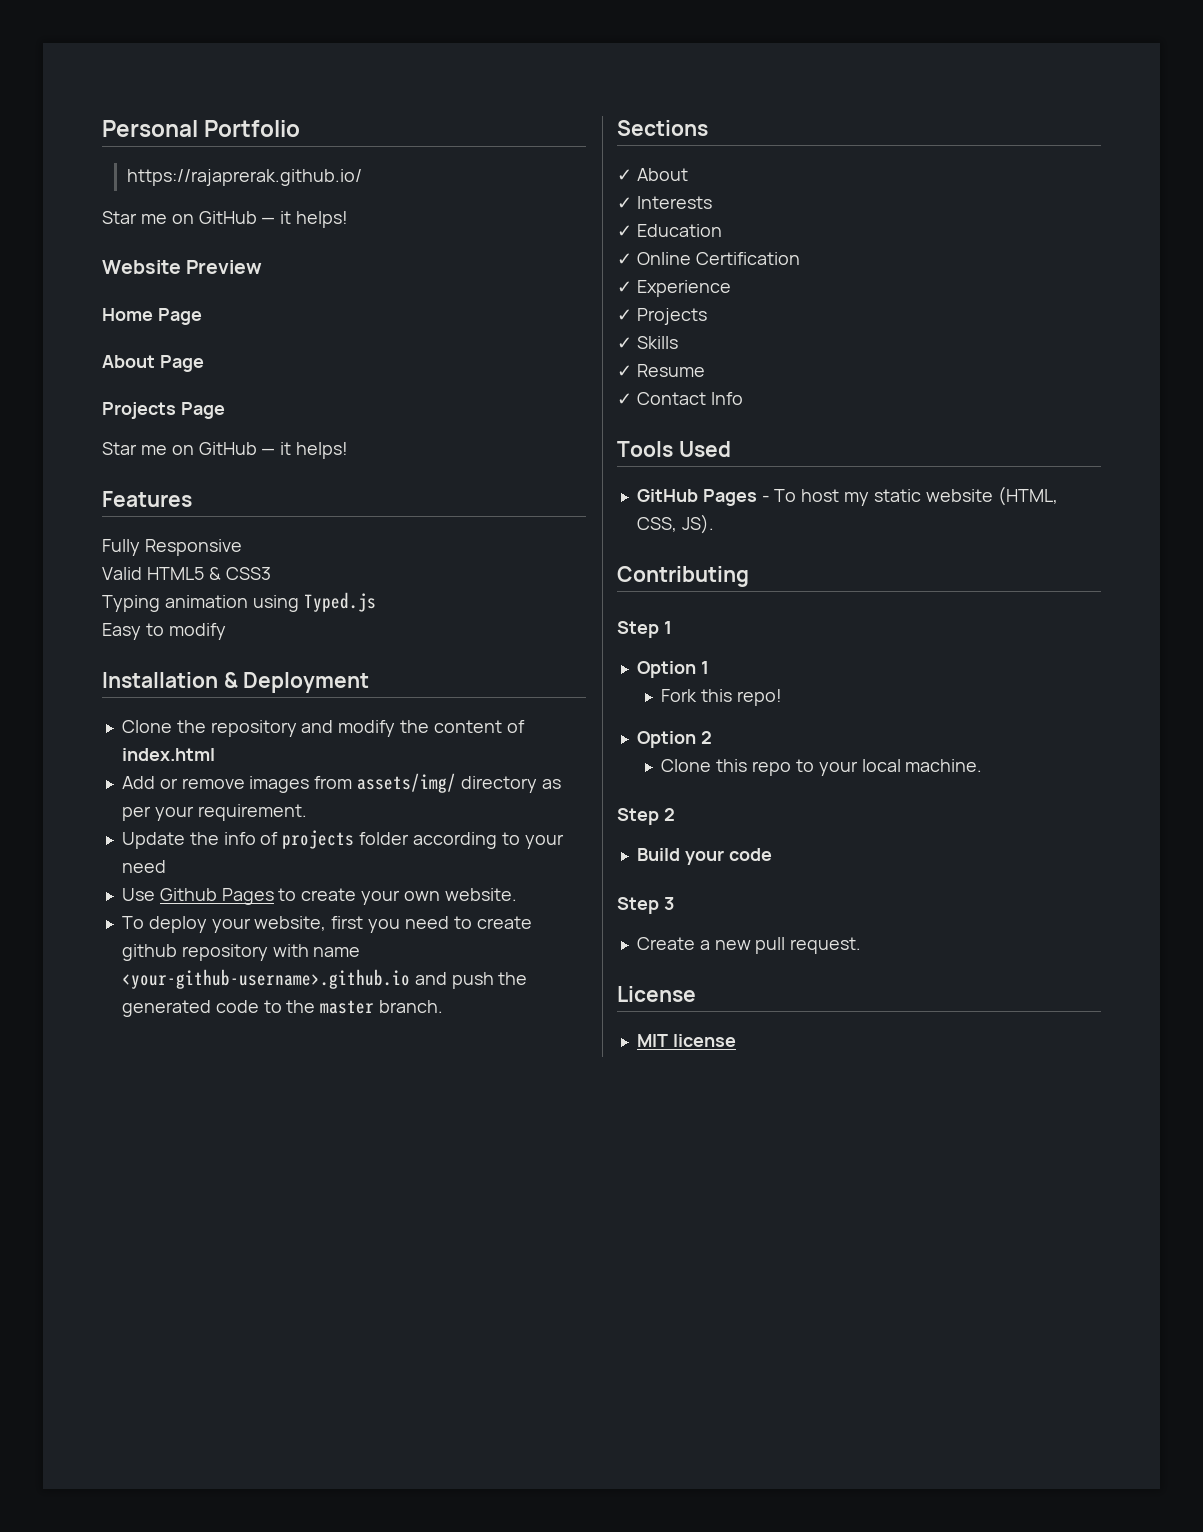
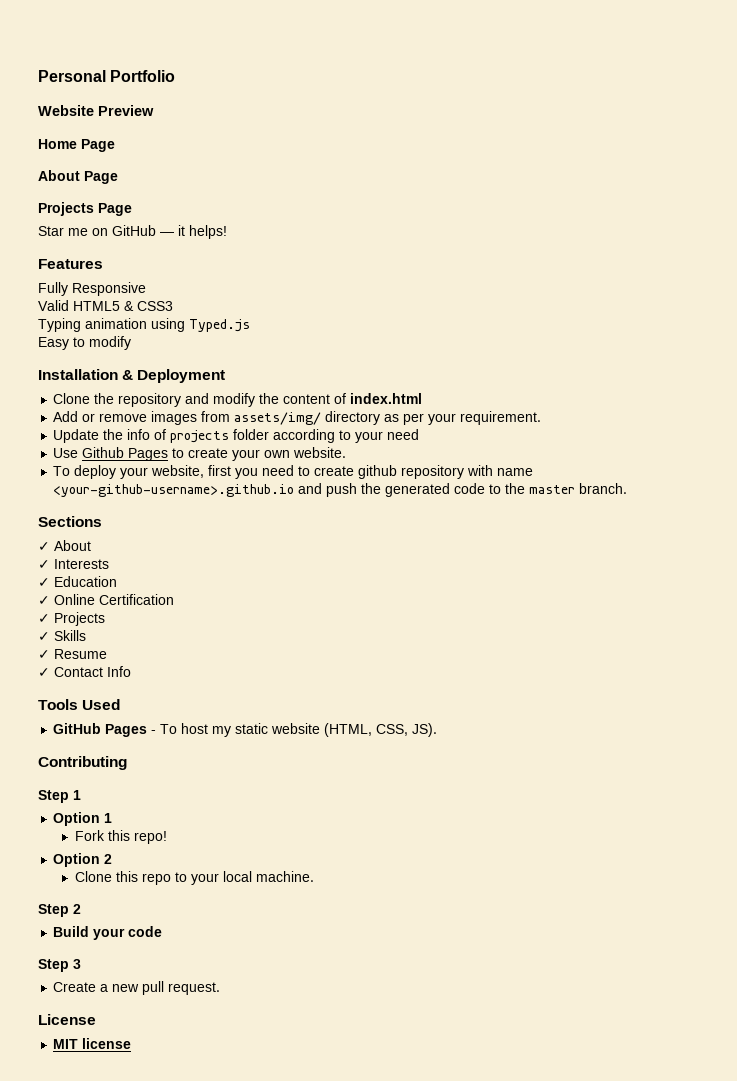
- https://rajaprerak.github.io/
- Star me on GitHub — it helps!
- ✓ Experience

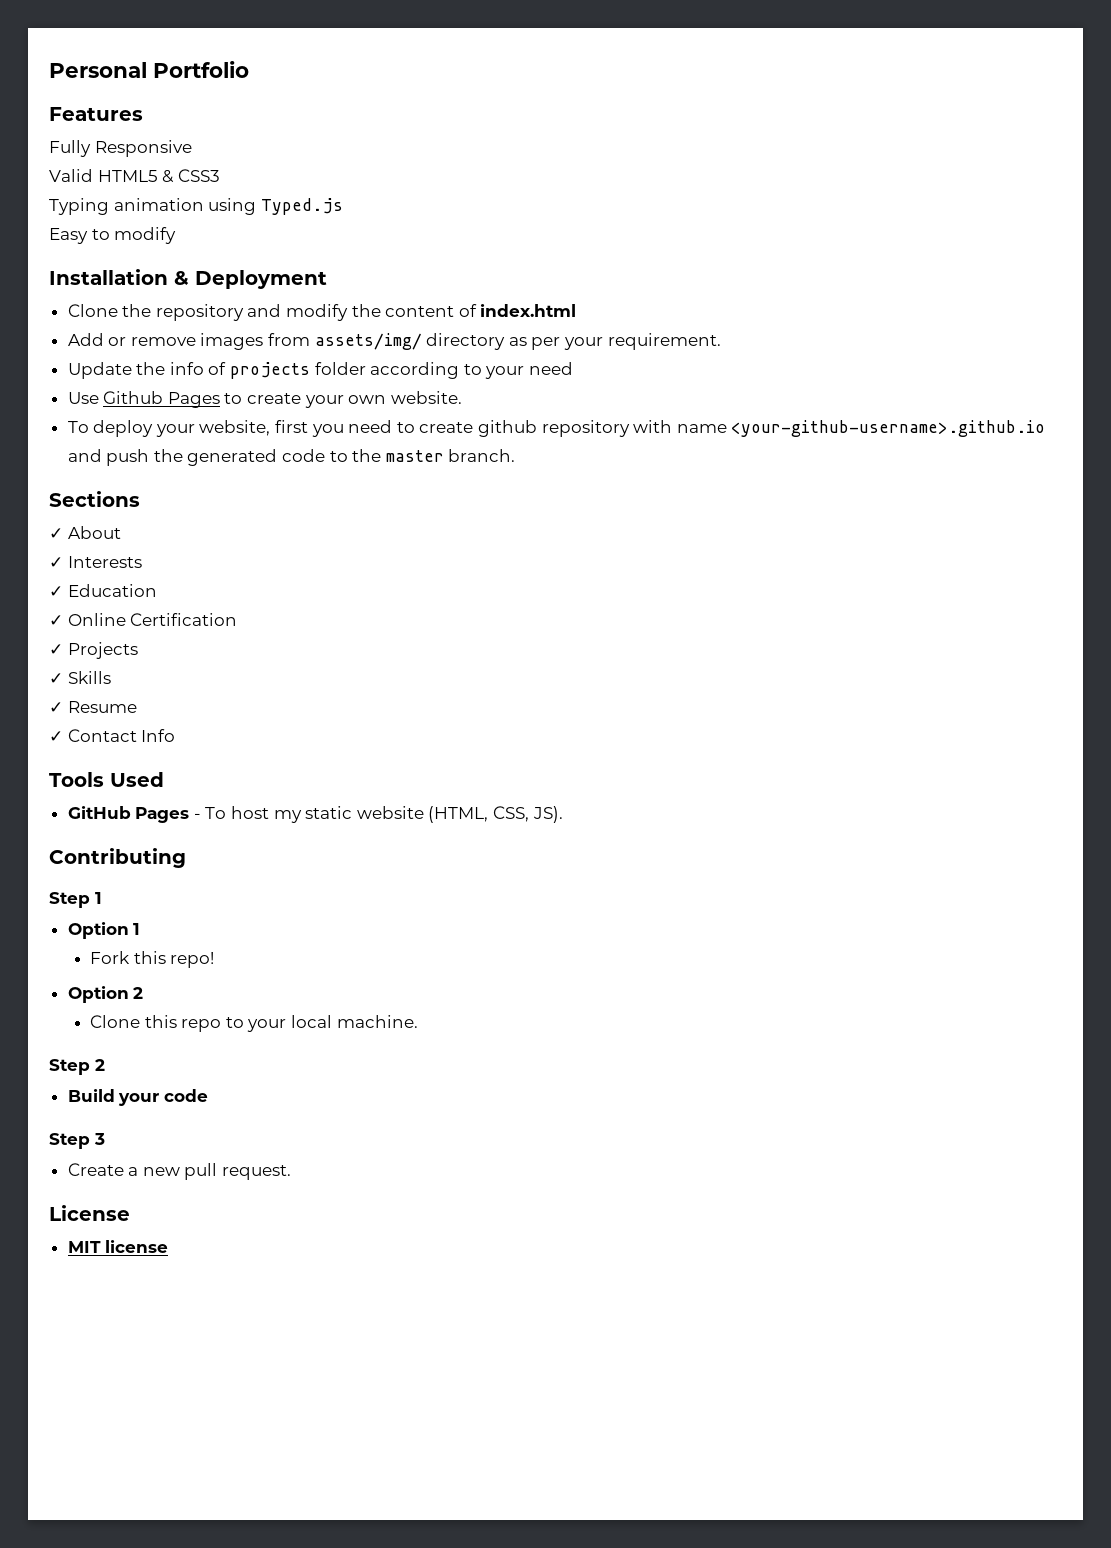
- Website Preview
- Home Page
- About Page
- Projects Page
- Star me on GitHub — it helps!

